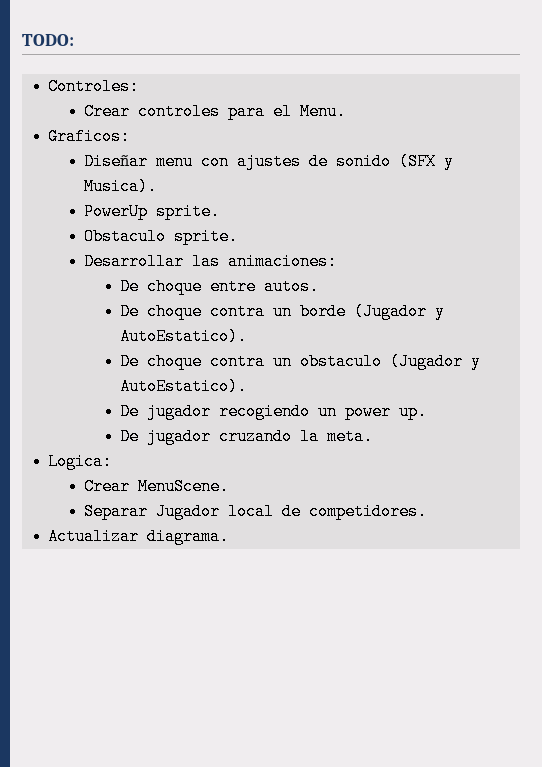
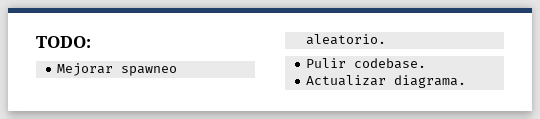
- Controles:
- Crear controles para el Menu.
- Graficos:
- Diseñar menu con ajustes de sonido (SFX y Musica).
- PowerUp sprite.
- Obstaculo sprite.
- Desarrollar las animaciones:
- De choque entre autos.
- De choque contra un borde (Jugador y AutoEstatico).
- De choque contra un obstaculo (Jugador y AutoEstatico).
- De jugador recogiendo un power up.
- De jugador cruzando la meta.
- Logica:
- Crear MenuScene.
- Separar Jugador local de competidores.
+ Mejorar spawneo aleatorio.
+ Pulir codebase.

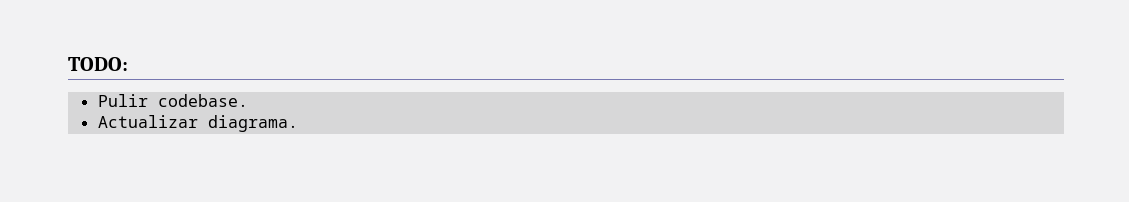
- Mejorar spawneo aleatorio.

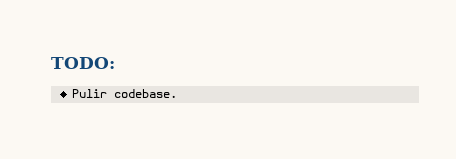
- Actualizar diagrama.

